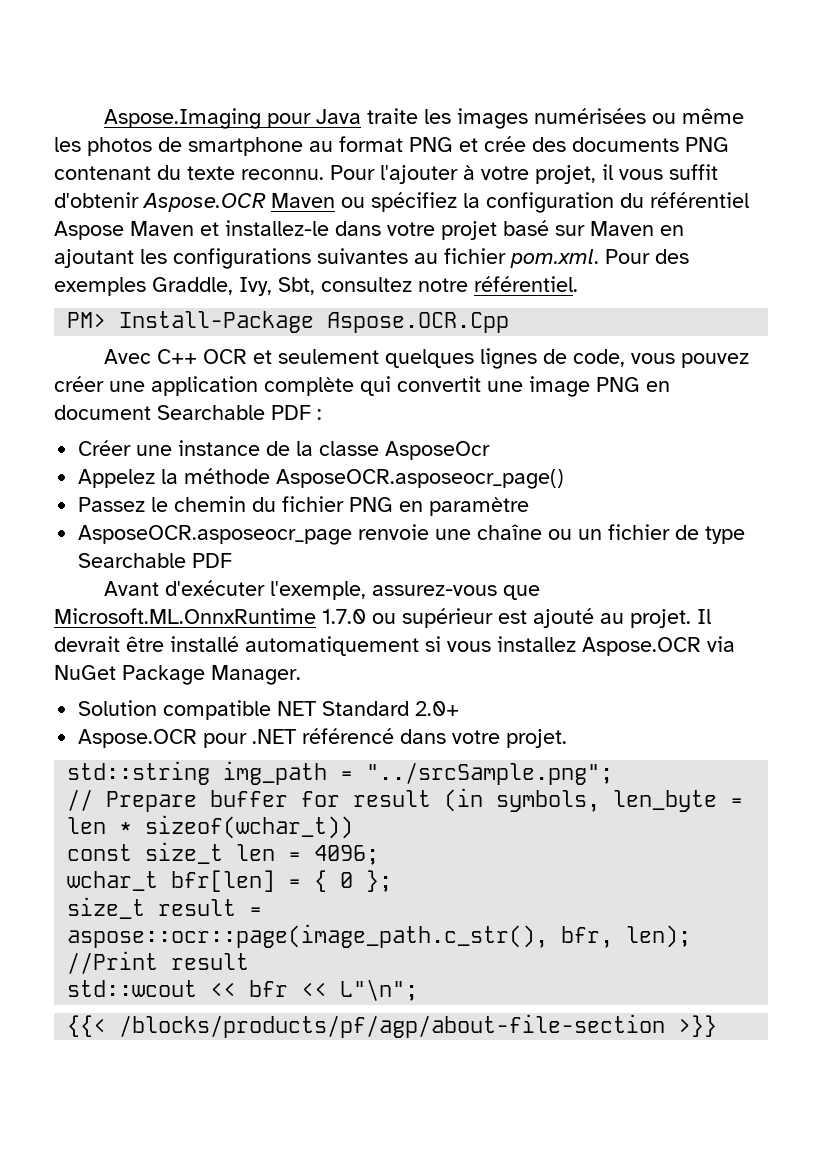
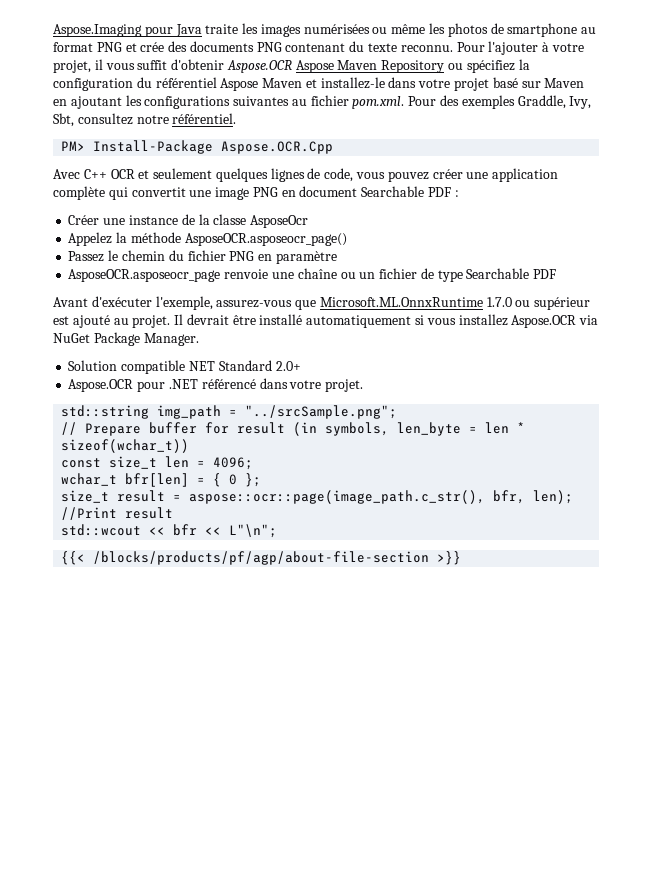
- Pour l'ajouter à votre projet, il vous suffit d'obtenir Aspose.OCR Maven ou spécifiez la configuration du référentiel Aspose Maven et installez-le dans votre projet basé sur Maven en ajoutant les configurations suivantes au fichier pom.xml. Pour des exemples Graddle, Ivy, Sbt, consultez notre référentiel.
+ Pour l'ajouter à votre projet, il vous suffit d'obtenir Aspose.OCR Aspose Maven Repository ou spécifiez la configuration du référentiel Aspose Maven et installez-le dans votre projet basé sur Maven en ajoutant les configurations suivantes au fichier pom.xml. Pour des exemples Graddle, Ivy, Sbt, consultez notre référentiel.

